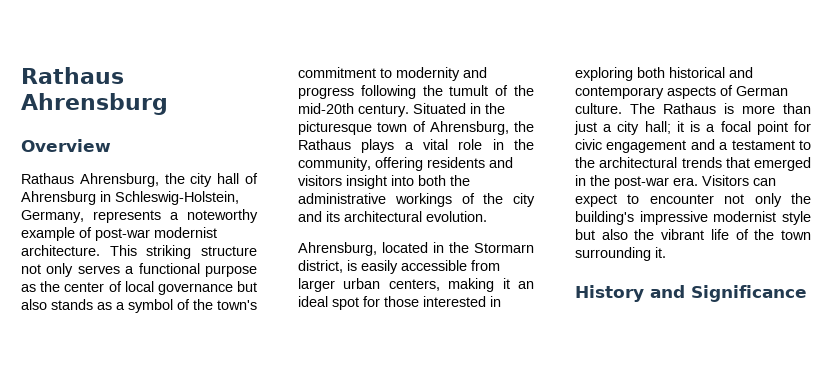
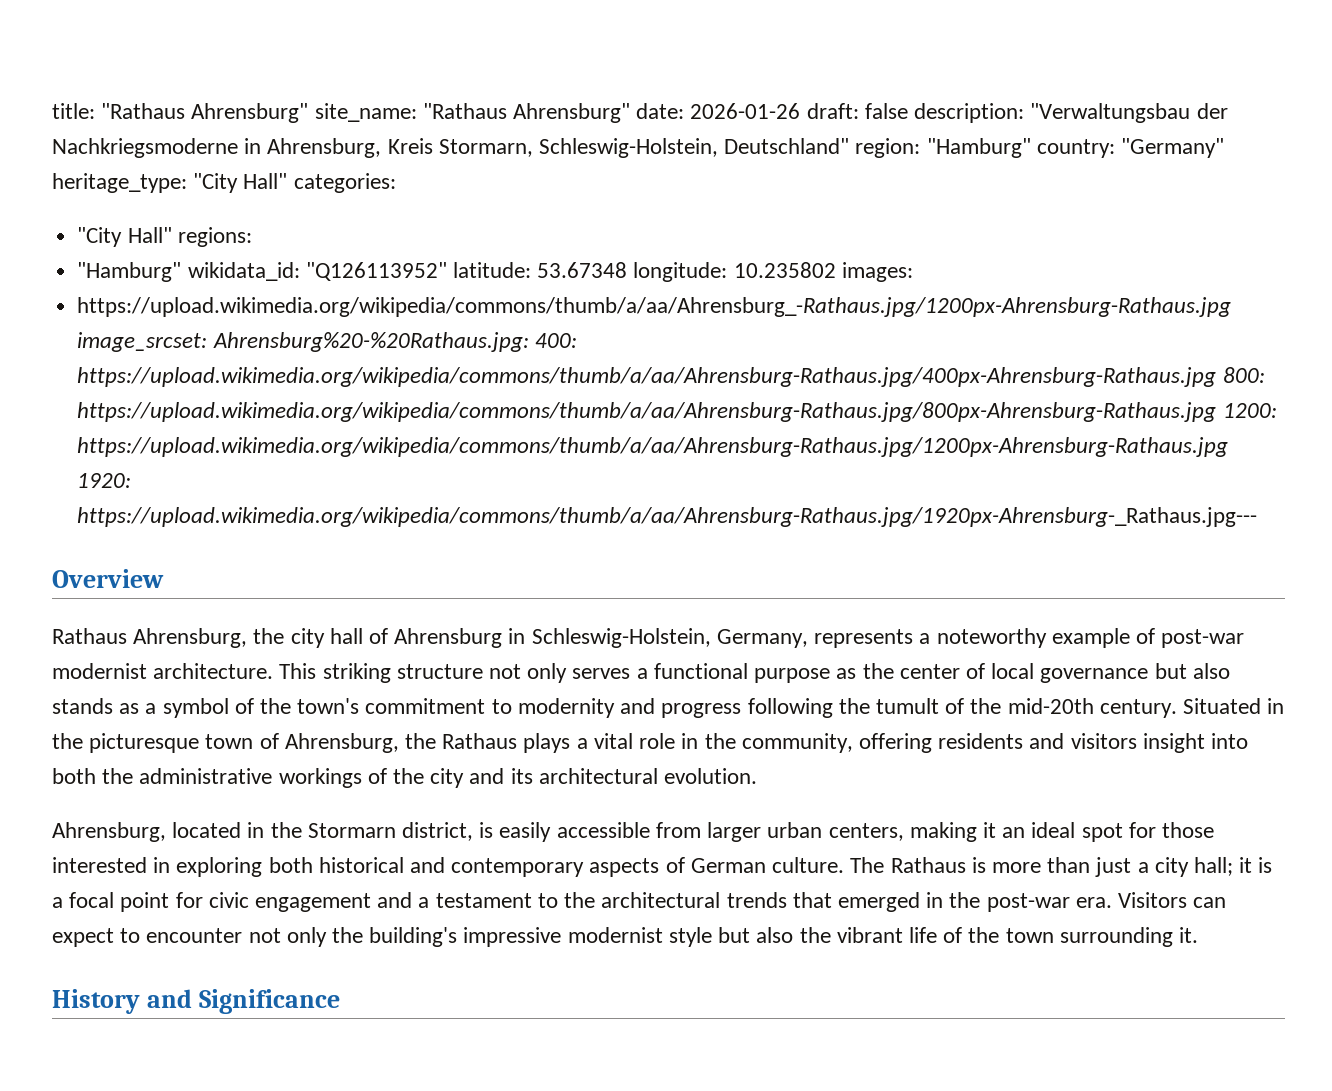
- Rathaus Ahrensburg
+ title: "Rathaus Ahrensburg" site_name: "Rathaus Ahrensburg" date: 2026-01-26 draft: false description: "Verwaltungsbau der Nachkriegsmoderne in Ahrensburg, Kreis Stormarn, Schleswig-Holstein, Deutschland" region: "Hamburg" country: "Germany" heritage_type: "City Hall" categories:
+ "City Hall" regions:
+ "Hamburg" wikidata_id: "Q126113952" latitude: 53.67348 longitude: 10.235802 images:
+ https://upload.wikimedia.org/wikipedia/commons/thumb/a/aa/Ahrensburg_-Rathaus.jpg/1200px-Ahrensburg-Rathaus.jpg image_srcset: Ahrensburg%20-%20Rathaus.jpg: 400: https://upload.wikimedia.org/wikipedia/commons/thumb/a/aa/Ahrensburg-Rathaus.jpg/400px-Ahrensburg-Rathaus.jpg 800: https://upload.wikimedia.org/wikipedia/commons/thumb/a/aa/Ahrensburg-Rathaus.jpg/800px-Ahrensburg-Rathaus.jpg 1200: https://upload.wikimedia.org/wikipedia/commons/thumb/a/aa/Ahrensburg-Rathaus.jpg/1200px-Ahrensburg-Rathaus.jpg 1920: https://upload.wikimedia.org/wikipedia/commons/thumb/a/aa/Ahrensburg-Rathaus.jpg/1920px-Ahrensburg-_Rathaus.jpg---

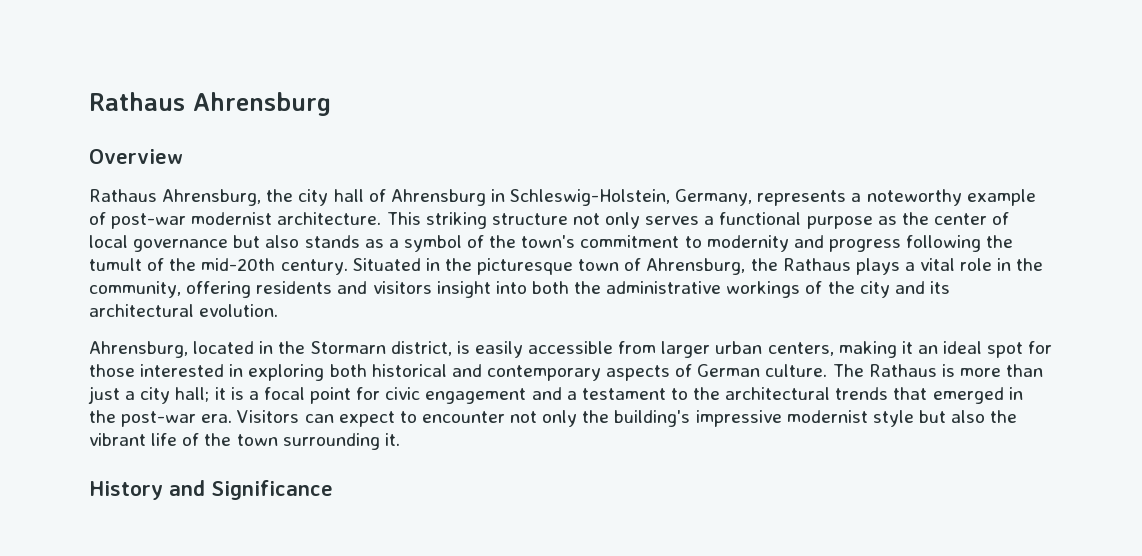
- title: "Rathaus Ahrensburg" site_name: "Rathaus Ahrensburg" date: 2026-01-26 draft: false description: "Verwaltungsbau der Nachkriegsmoderne in Ahrensburg, Kreis Stormarn, Schleswig-Holstein, Deutschland" region: "Hamburg" country: "Germany" heritage_type: "City Hall" categories:
- "City Hall" regions:
- "Hamburg" wikidata_id: "Q126113952" latitude: 53.67348 longitude: 10.235802 images:
- https://upload.wikimedia.org/wikipedia/commons/thumb/a/aa/Ahrensburg_-Rathaus.jpg/1200px-Ahrensburg-Rathaus.jpg image_srcset: Ahrensburg%20-%20Rathaus.jpg: 400: https://upload.wikimedia.org/wikipedia/commons/thumb/a/aa/Ahrensburg-Rathaus.jpg/400px-Ahrensburg-Rathaus.jpg 800: https://upload.wikimedia.org/wikipedia/commons/thumb/a/aa/Ahrensburg-Rathaus.jpg/800px-Ahrensburg-Rathaus.jpg 1200: https://upload.wikimedia.org/wikipedia/commons/thumb/a/aa/Ahrensburg-Rathaus.jpg/1200px-Ahrensburg-Rathaus.jpg 1920: https://upload.wikimedia.org/wikipedia/commons/thumb/a/aa/Ahrensburg-Rathaus.jpg/1920px-Ahrensburg-_Rathaus.jpg---
+ Rathaus Ahrensburg

